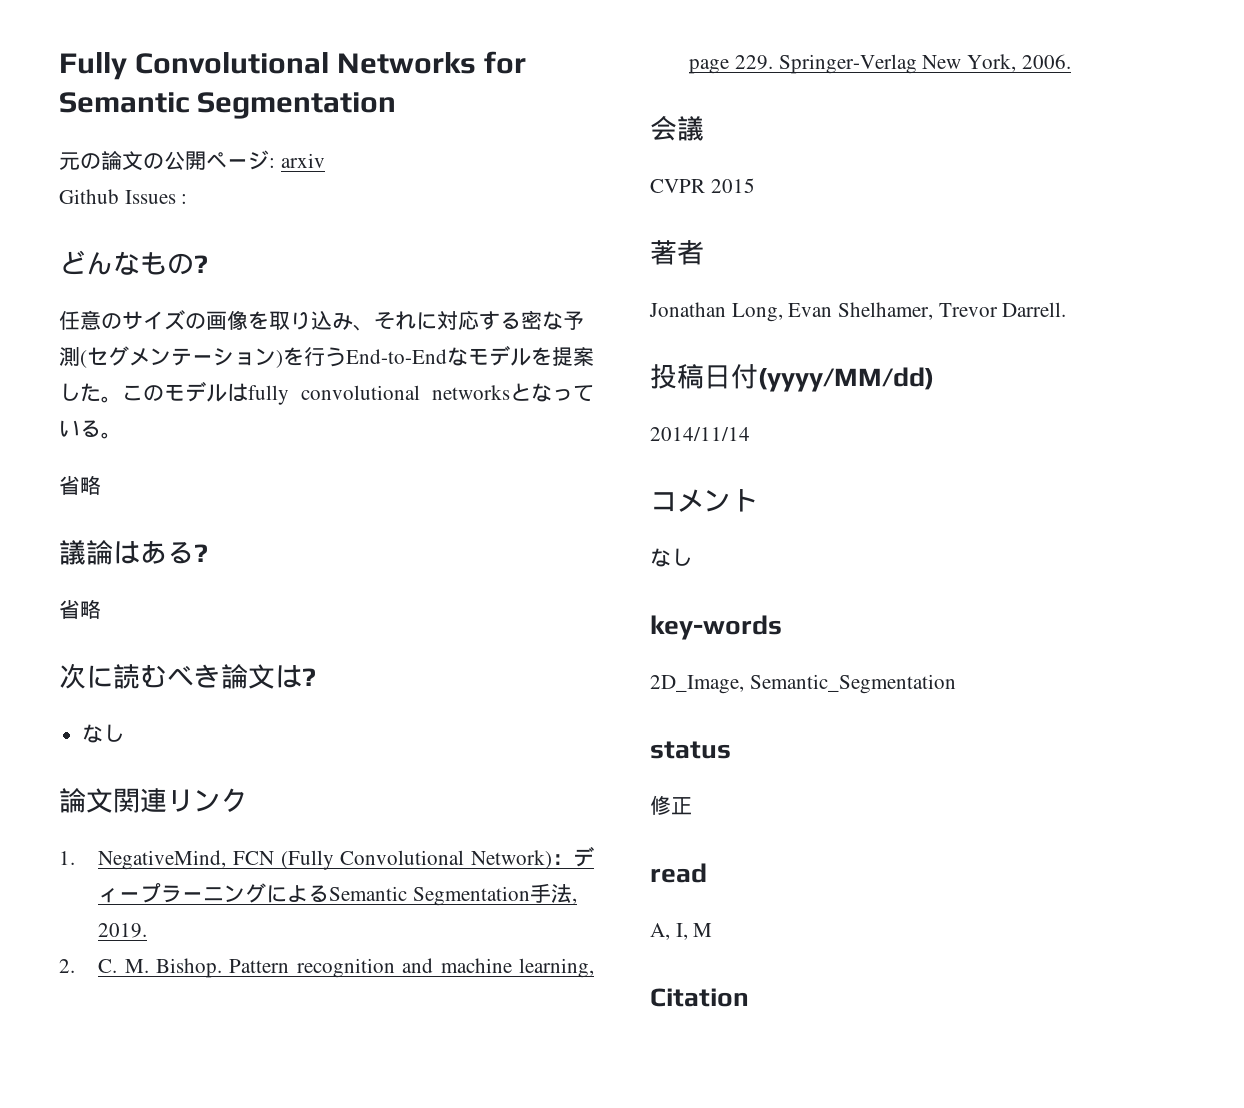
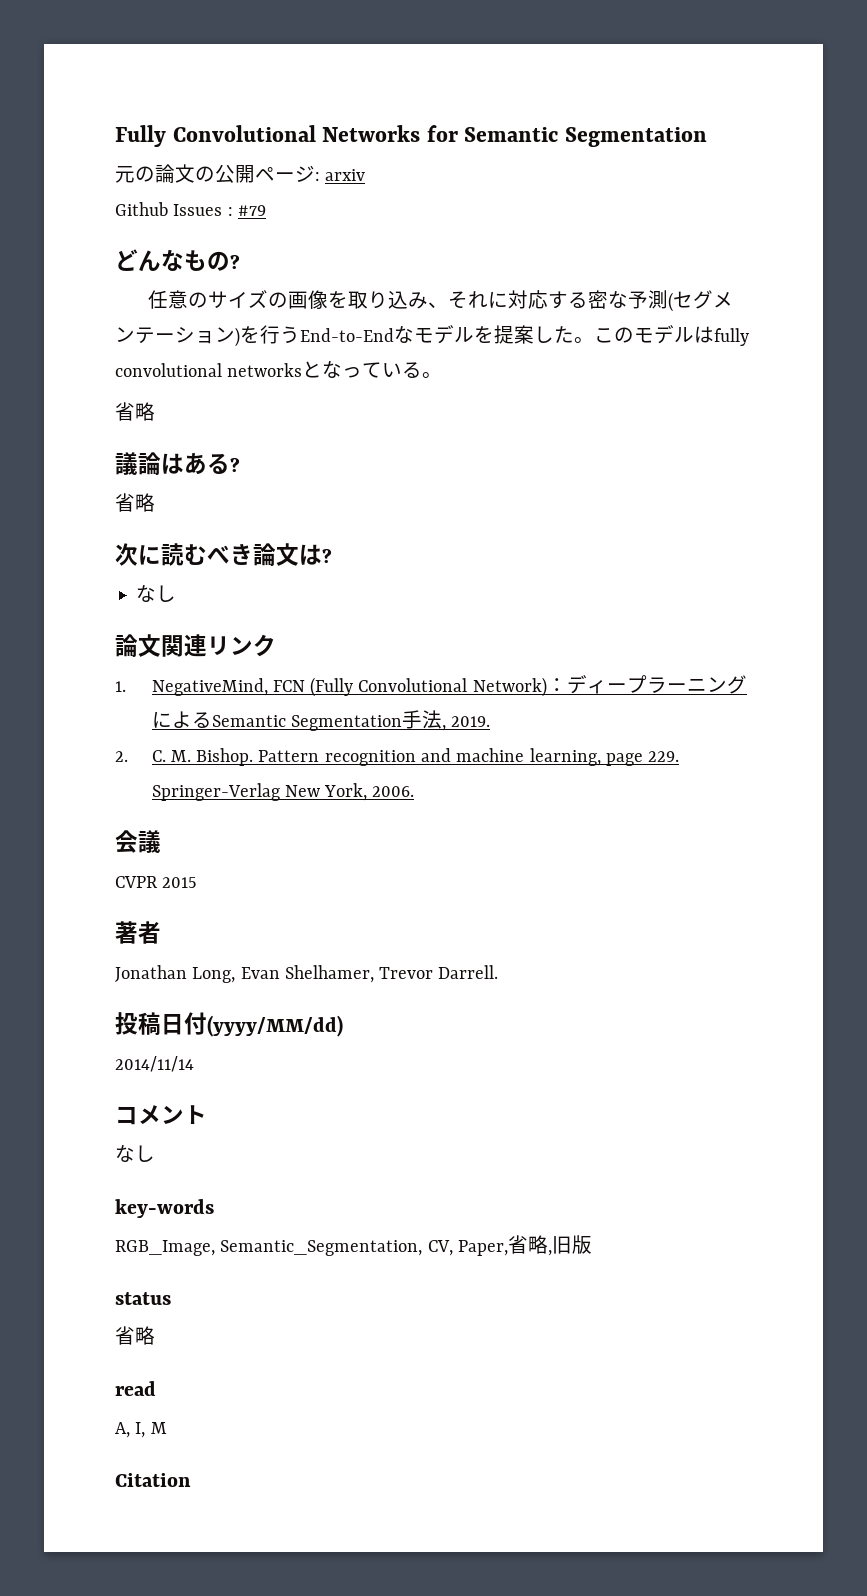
- Github Issues :
+ Github Issues : #79
- 2D_Image, Semantic_Segmentation
+ RGB_Image, Semantic_Segmentation, CV, Paper,省略,旧版
  status
- 修正
+ 省略

